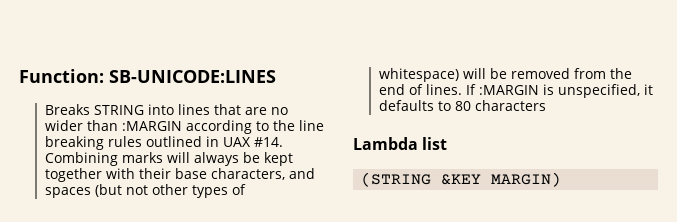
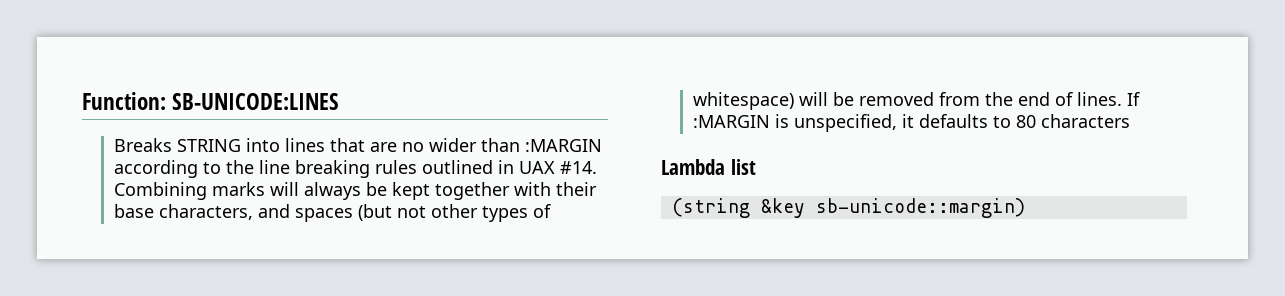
- (STRING &KEY MARGIN)
+ (string &key sb-unicode::margin)

